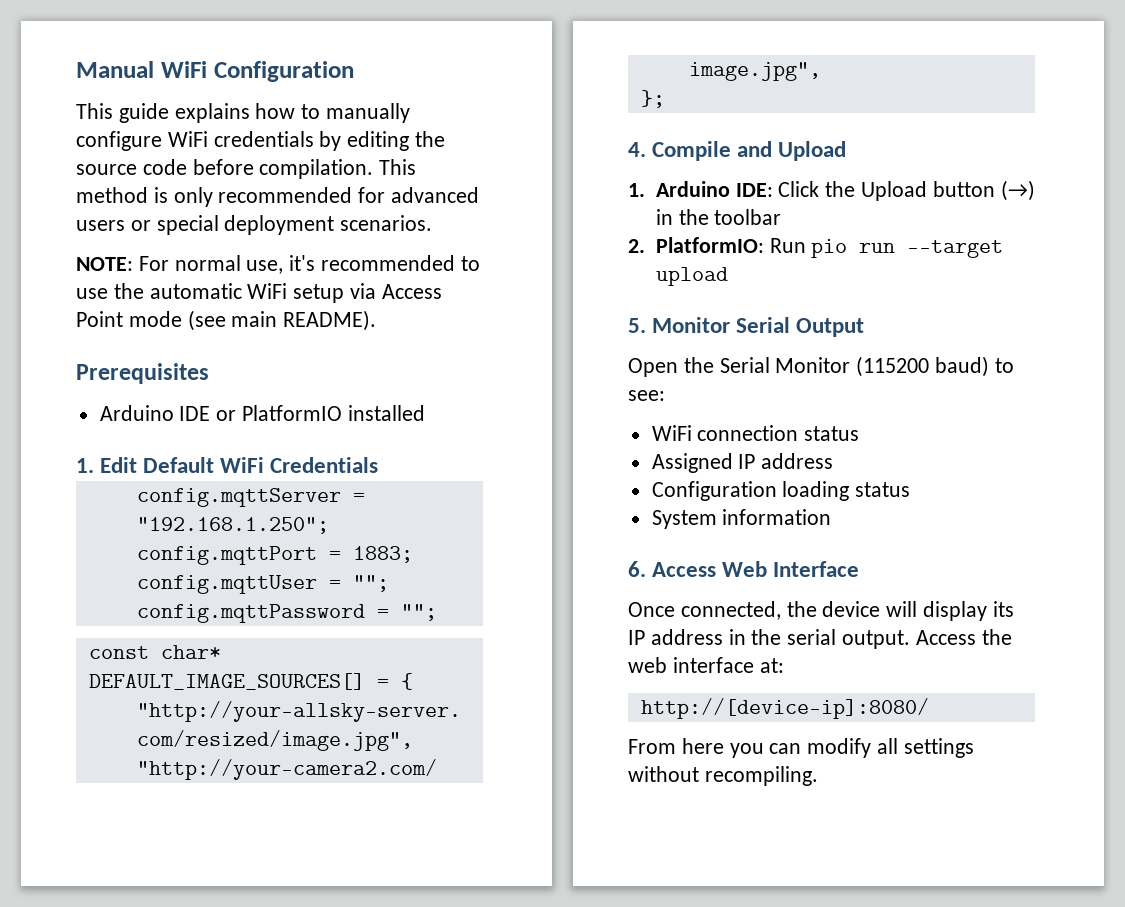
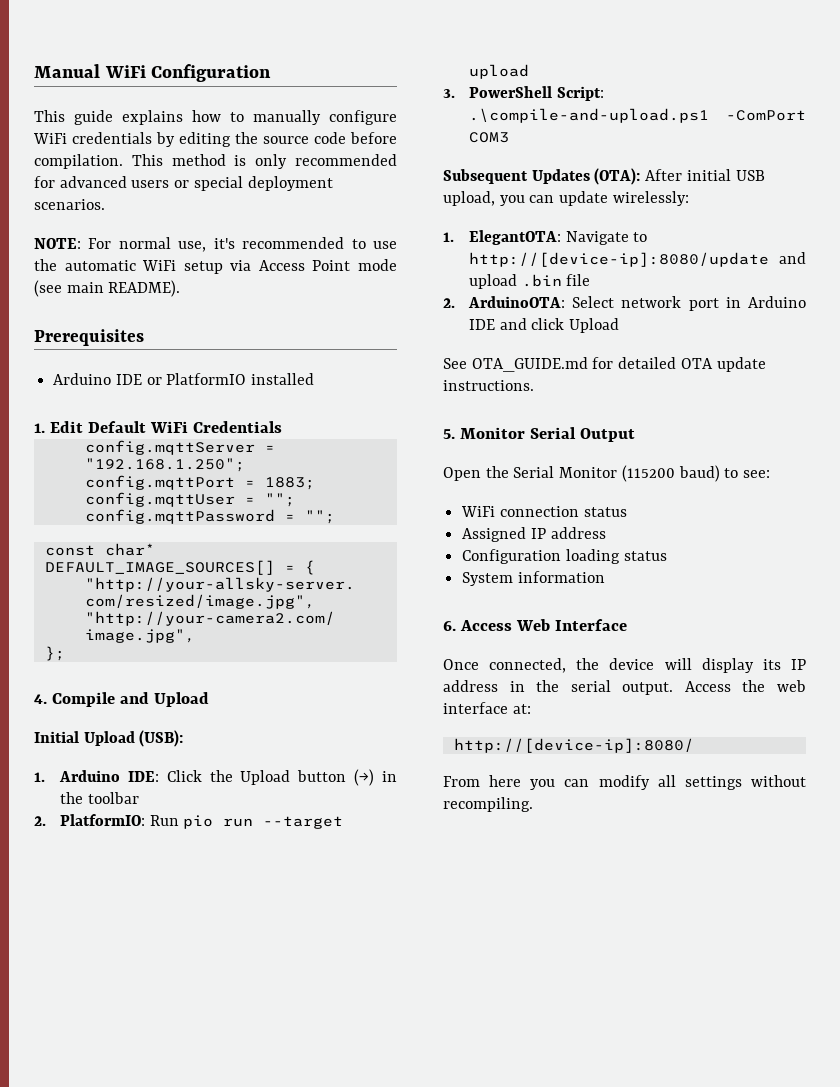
+ Initial Upload (USB):
+ 3. PowerShell Script: .\compile-and-upload.ps1 -ComPort COM3
+ Subsequent Updates (OTA): After initial USB upload, you can update wirelessly:
+ 1. ElegantOTA: Navigate to http://[device-ip]:8080/update and upload .bin file
+ 2. ArduinoOTA: Select network port in Arduino IDE and click Upload
+ See OTA_GUIDE.md for detailed OTA update instructions.

